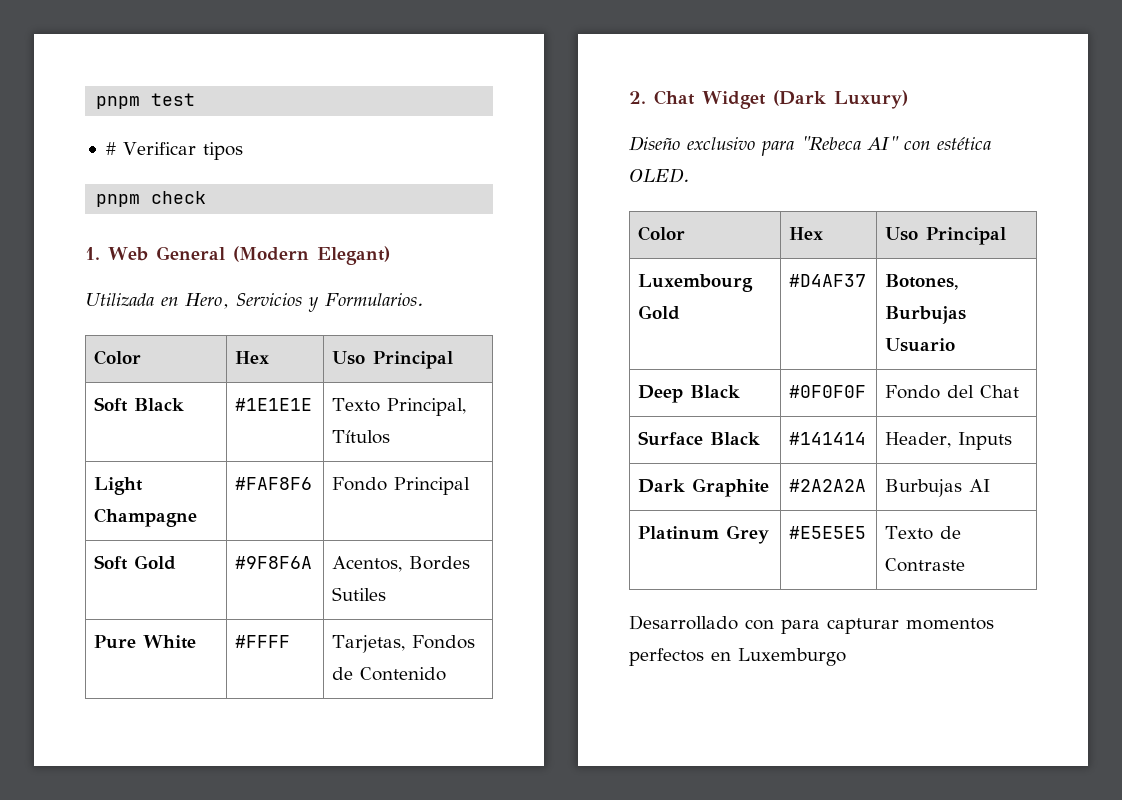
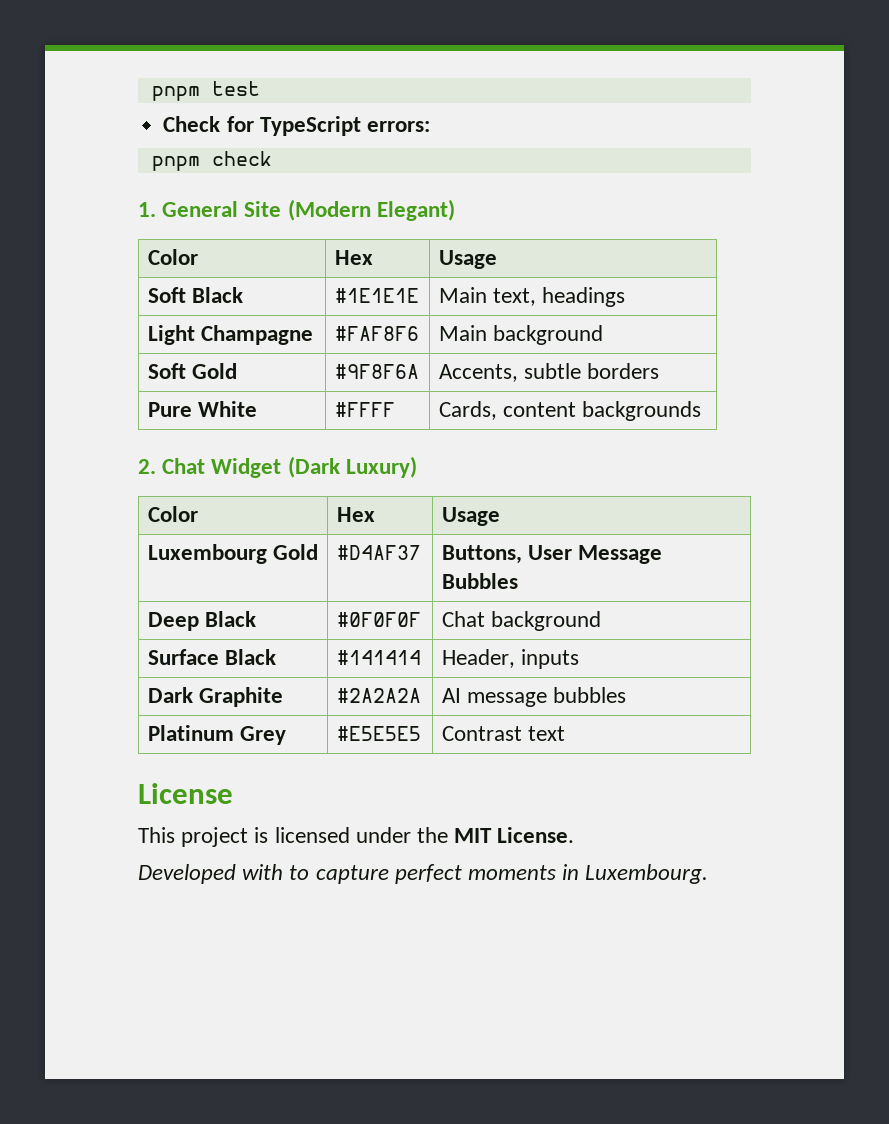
- # Verificar tipos
+ Check for TypeScript errors:
- 1. Web General (Modern Elegant)
- Utilizada en Hero, Servicios y Formularios.
- Color | Hex | Uso Principal
+ 1. General Site (Modern Elegant)
+ Color | Hex | Usage
- Soft Black | #1E1E1E | Texto Principal, Títulos
+ Soft Black | #1E1E1E | Main text, headings
- Light Champagne | #FAF8F6 | Fondo Principal
+ Light Champagne | #FAF8F6 | Main background
- Soft Gold | #9F8F6A | Acentos, Bordes Sutiles
+ Soft Gold | #9F8F6A | Accents, subtle borders
- Pure White | #FFFF | Tarjetas, Fondos de Contenido
+ Pure White | #FFFF | Cards, content backgrounds
  2. Chat Widget (Dark Luxury)
- Diseño exclusivo para "Rebeca AI" con estética OLED.
- Color | Hex | Uso Principal
+ Color | Hex | Usage
- Luxembourg Gold | #D4AF37 | Botones, Burbujas Usuario
+ Luxembourg Gold | #D4AF37 | Buttons, User Message Bubbles
- Deep Black | #0F0F0F | Fondo del Chat
+ Deep Black | #0F0F0F | Chat background
- Surface Black | #141414 | Header, Inputs
+ Surface Black | #141414 | Header, inputs
- Dark Graphite | #2A2A2A | Burbujas AI
+ Dark Graphite | #2A2A2A | AI message bubbles
- Platinum Grey | #E5E5E5 | Texto de Contraste
- Desarrollado con para capturar momentos perfectos en Luxemburgo
+ Platinum Grey | #E5E5E5 | Contrast text
+ License
+ This project is licensed under the MIT License.
+ Developed with to capture perfect moments in Luxembourg.

